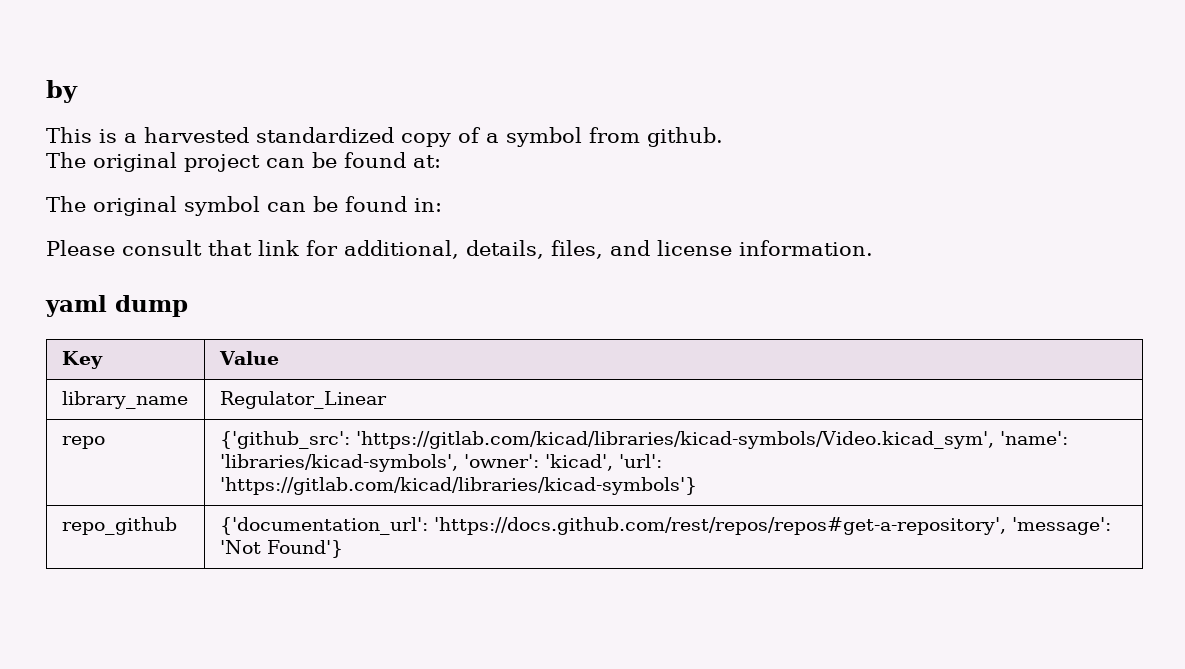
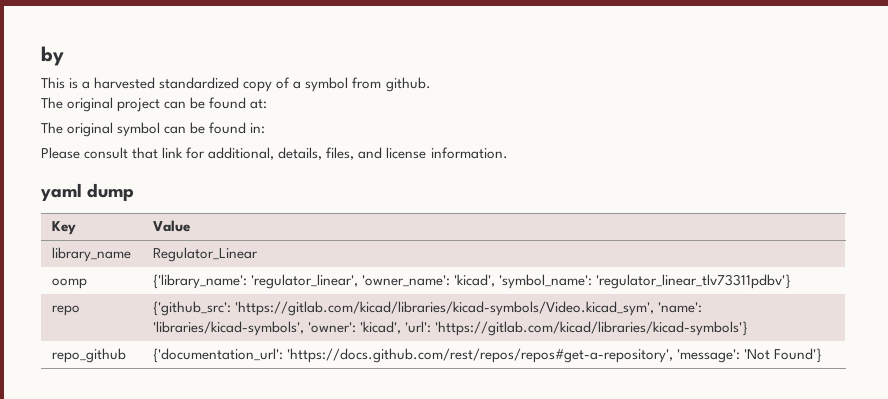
+ oomp | {'library_name': 'regulator_linear', 'owner_name': 'kicad', 'symbol_name': 'regulator_linear_tlv73311pdbv'}

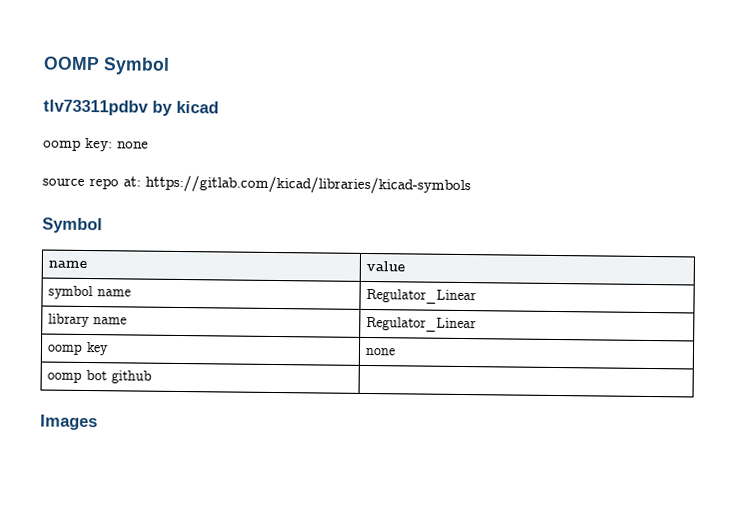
- by
- This is a harvested standardized copy of a symbol from github.
- The original project can be found at:
- The original symbol can be found in:
- Please consult that link for additional, details, files, and license information.
- yaml dump
- Key | Value
- library_name | Regulator_Linear
- oomp | {'library_name': 'regulator_linear', 'owner_name': 'kicad', 'symbol_name': 'regulator_linear_tlv73311pdbv'}
- repo | {'github_src': 'https://gitlab.com/kicad/libraries/kicad-symbols/Video.kicad_sym', 'name': 'libraries/kicad-symbols', 'owner': 'kicad', 'url': 'https://gitlab.com/kicad/libraries/kicad-symbols'}
- repo_github | {'documentation_url': 'https://docs.github.com/rest/repos/repos#get-a-repository', 'message': 'Not Found'}
+ OOMP Symbol
+ tlv73311pdbv by kicad
+ oomp key: none
+ source repo at: https://gitlab.com/kicad/libraries/kicad-symbols
+ Symbol
+ name | value
+ symbol name | Regulator_Linear
+ library name | Regulator_Linear
+ oomp key | none
+ oomp bot github |
+ Images

